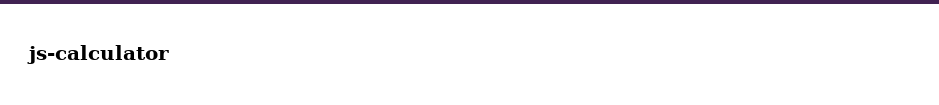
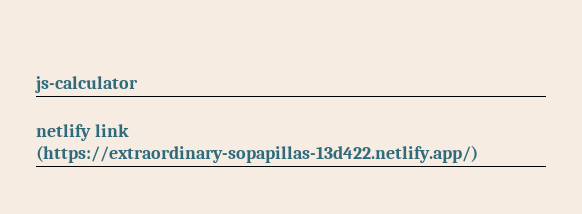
+ netlify link (https://extraordinary-sopapillas-13d422.netlify.app/)

